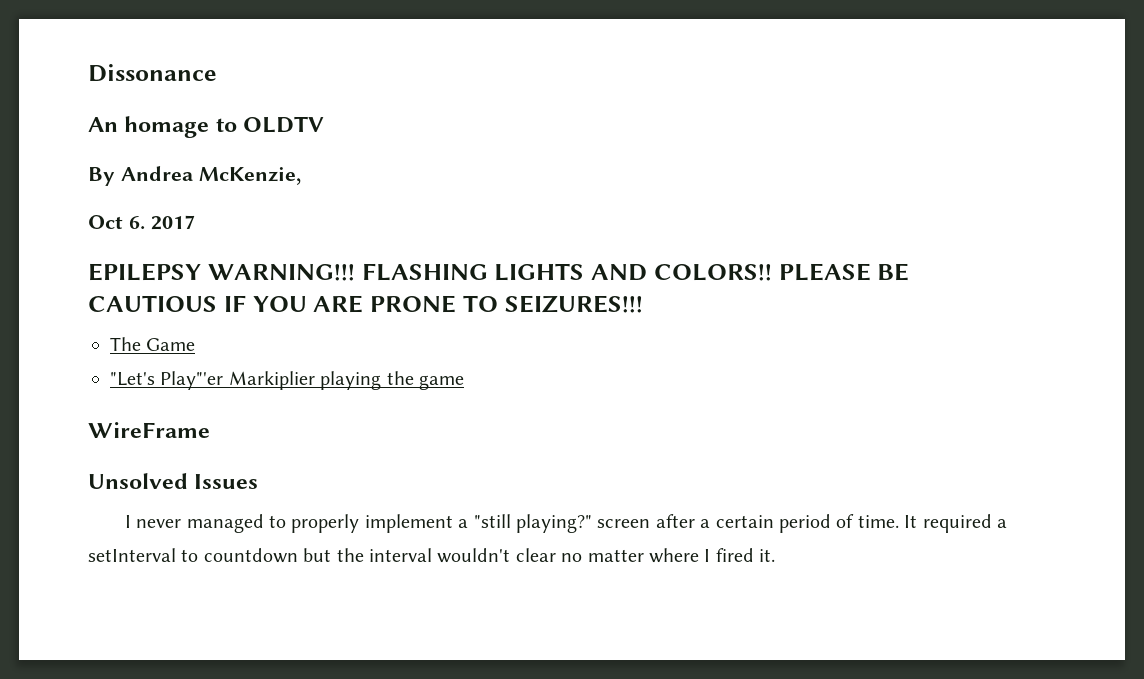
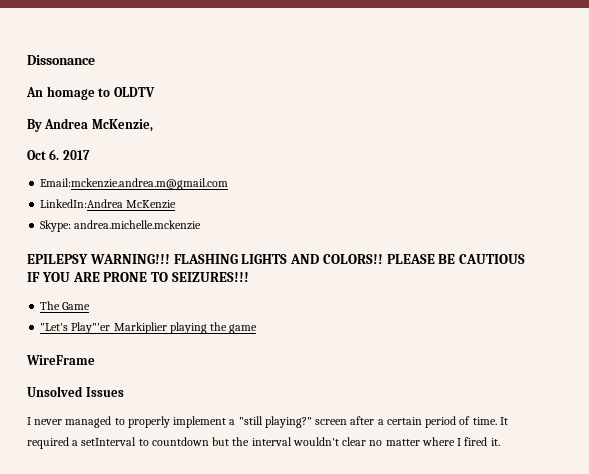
+ Email:mckenzie.andrea.m@gmail.com
+ LinkedIn:Andrea McKenzie
+ Skype: andrea.michelle.mckenzie

